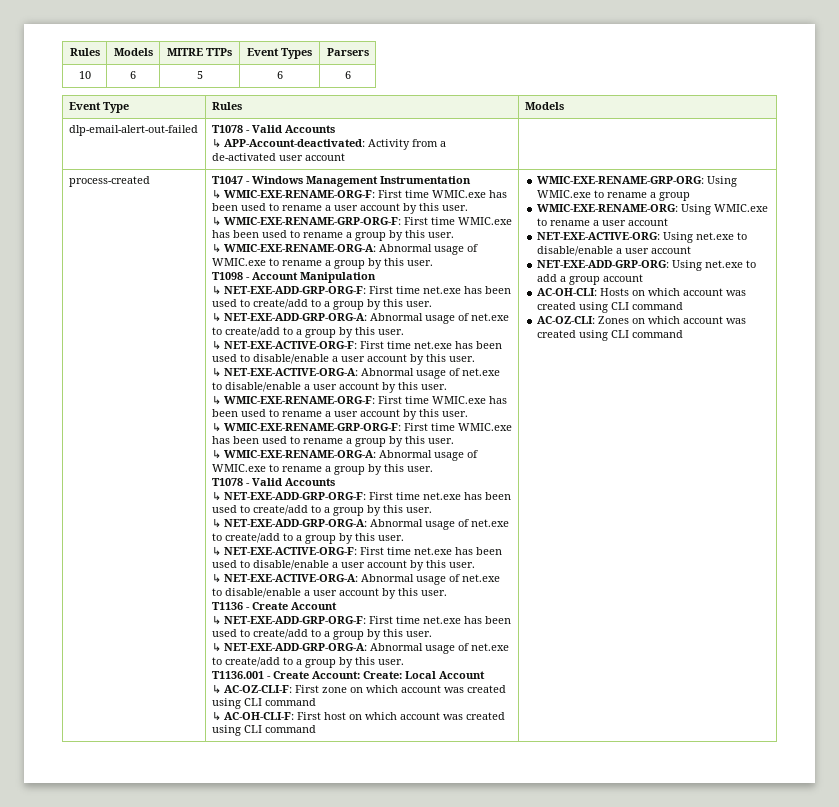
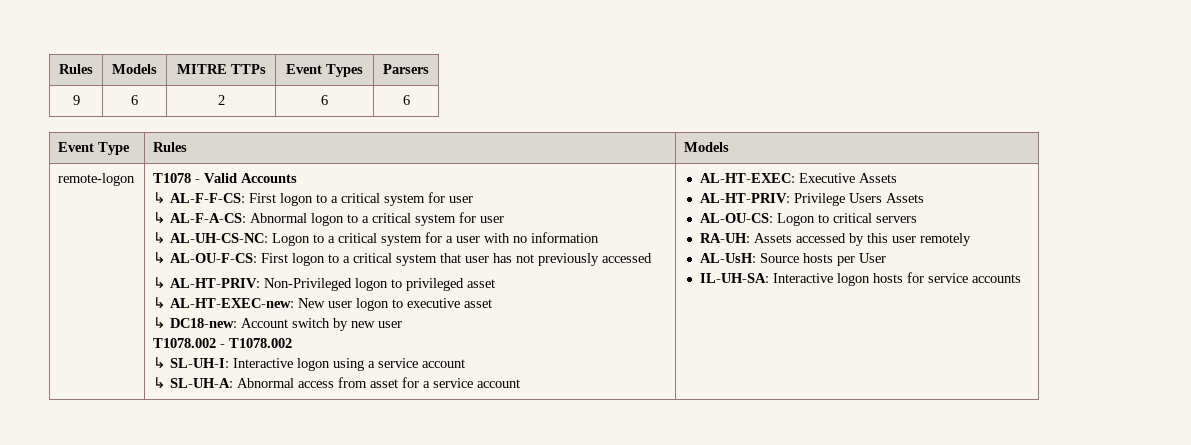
- 10 | 6 | 5 | 6 | 6
+ 9 | 6 | 2 | 6 | 6
- dlp-email-alert-out-failed | T1078 - Valid Accounts
- ↳ APP-Account-deactivated: Activity from a de-activated user account |
- process-created | T1047 - Windows Management Instrumentation
- ↳ WMIC-EXE-RENAME-ORG-F: First time WMIC.exe has been used to rename a user account by this user.
- ↳ WMIC-EXE-RENAME-GRP-ORG-F: First time WMIC.exe has been used to rename a group by this user.
- ↳ WMIC-EXE-RENAME-ORG-A: Abnormal usage of WMIC.exe to rename a group by this user.
- T1098 - Account Manipulation
- ↳ NET-EXE-ADD-GRP-ORG-F: First time net.exe has been used to create/add to a group by this user.
- ↳ NET-EXE-ADD-GRP-ORG-A: Abnormal usage of net.exe to create/add to a group by this user.
- ↳ NET-EXE-ACTIVE-ORG-F: First time net.exe has been used to disable/enable a user account by this user.
- ↳ NET-EXE-ACTIVE-ORG-A: Abnormal usage of net.exe to disable/enable a user account by this user.
- ↳ WMIC-EXE-RENAME-ORG-F: First time WMIC.exe has been used to rename a user account by this user.
- ↳ WMIC-EXE-RENAME-GRP-ORG-F: First time WMIC.exe has been used to rename a group by this user.
- ↳ WMIC-EXE-RENAME-ORG-A: Abnormal usage of WMIC.exe to rename a group by this user.
- T1078 - Valid Accounts
- ↳ NET-EXE-ADD-GRP-ORG-F: First time net.exe has been used to create/add to a group by this user.
- ↳ NET-EXE-ADD-GRP-ORG-A: Abnormal usage of net.exe to create/add to a group by this user.
- ↳ NET-EXE-ACTIVE-ORG-F: First time net.exe has been used to disable/enable a user account by this user.
- ↳ NET-EXE-ACTIVE-ORG-A: Abnormal usage of net.exe to disable/enable a user account by this user.
- T1136 - Create Account
- ↳ NET-EXE-ADD-GRP-ORG-F: First time net.exe has been used to create/add to a group by this user.
- ↳ NET-EXE-ADD-GRP-ORG-A: Abnormal usage of net.exe to create/add to a group by this user.
- T1136.001 - Create Account: Create: Local Account
- ↳ AC-OZ-CLI-F: First zone on which account was created using CLI command
- ↳ AC-OH-CLI-F: First host on which account was created using CLI command | WMIC-EXE-RENAME-GRP-ORG: Using WMIC.exe to rename a group
- WMIC-EXE-RENAME-ORG: Using WMIC.exe to rename a user account
- NET-EXE-ACTIVE-ORG: Using net.exe to disable/enable a user account
- NET-EXE-ADD-GRP-ORG: Using net.exe to add a group account
- AC-OH-CLI: Hosts on which account was created using CLI command
- AC-OZ-CLI: Zones on which account was created using CLI command
+ remote-logon | T1078 - Valid Accounts
+ ↳ AL-F-F-CS: First logon to a critical system for user
+ ↳ AL-F-A-CS: Abnormal logon to a critical system for user
+ ↳ AL-UH-CS-NC: Logon to a critical system for a user with no information
+ ↳ AL-OU-F-CS: First logon to a critical system that user has not previously accessed
+ ↳ AL-HT-PRIV: Non-Privileged logon to privileged asset
+ ↳ AL-HT-EXEC-new: New user logon to executive asset
+ ↳ DC18-new: Account switch by new user
+ T1078.002 - T1078.002
+ ↳ SL-UH-I: Interactive logon using a service account
+ ↳ SL-UH-A: Abnormal access from asset for a service account | AL-HT-EXEC: Executive Assets
+ AL-HT-PRIV: Privilege Users Assets
+ AL-OU-CS: Logon to critical servers
+ RA-UH: Assets accessed by this user remotely
+ AL-UsH: Source hosts per User
+ IL-UH-SA: Interactive logon hosts for service accounts

